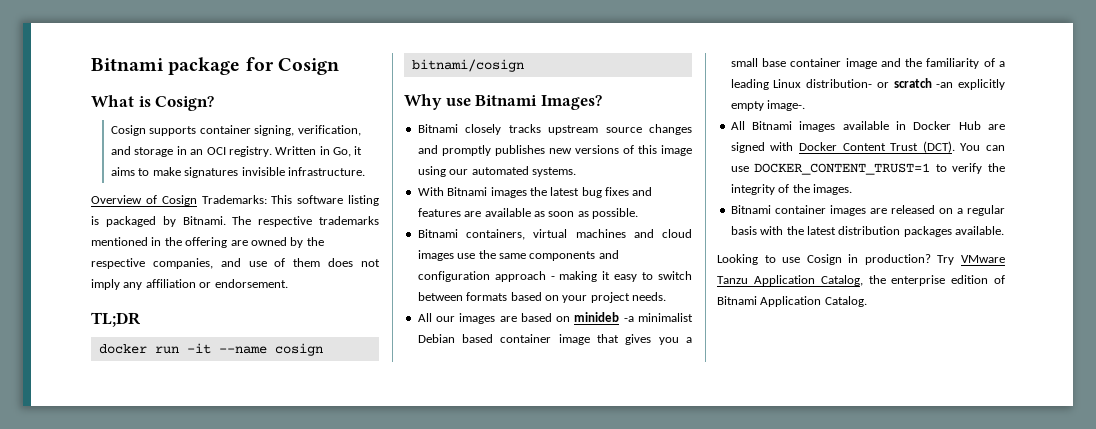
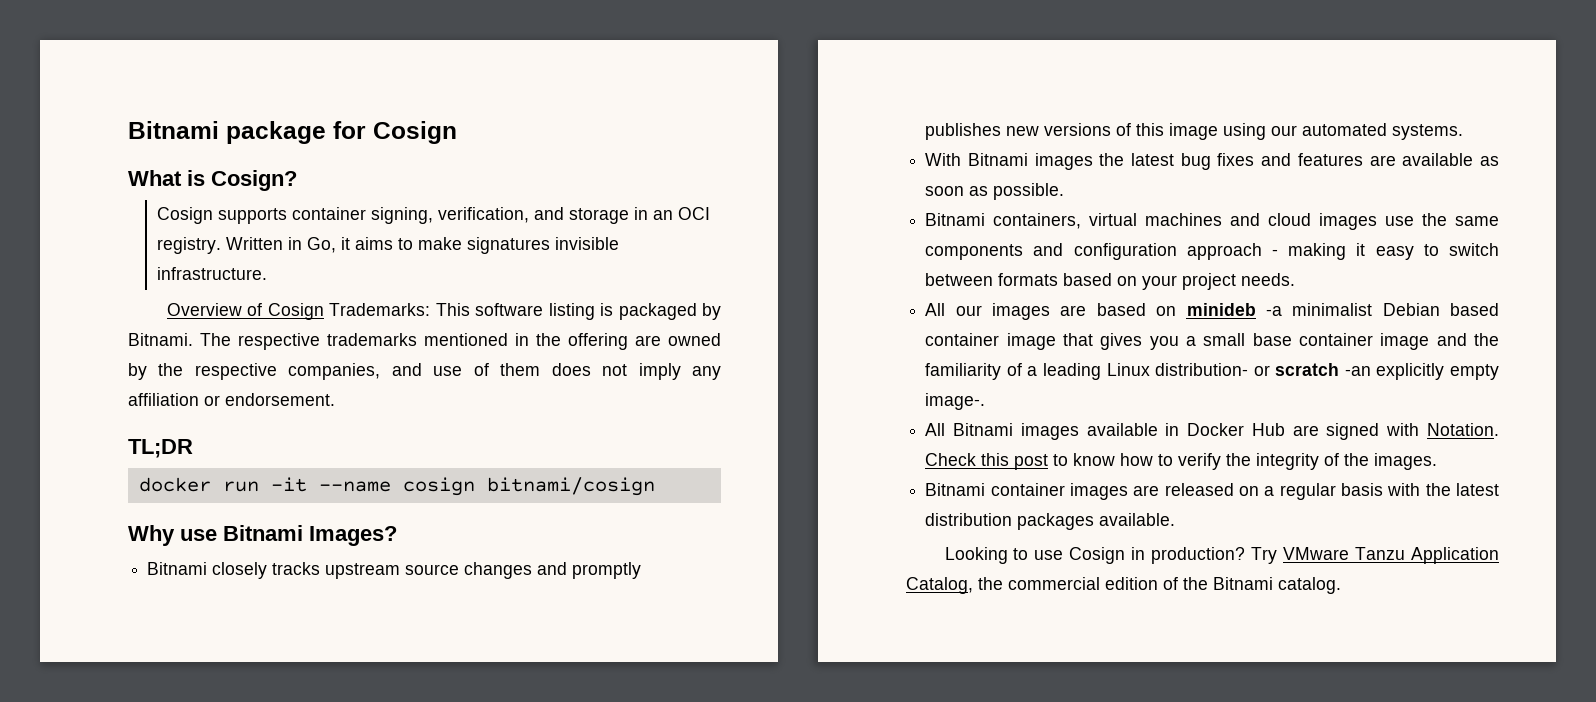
- All Bitnami images available in Docker Hub are signed with Docker Content Trust (DCT). You can use DOCKER_CONTENT_TRUST=1 to verify the integrity of the images.
+ All Bitnami images available in Docker Hub are signed with Notation. Check this post to know how to verify the integrity of the images.
- Try VMware Tanzu Application Catalog, the enterprise edition of Bitnami Application Catalog.
+ Try VMware Tanzu Application Catalog, the commercial edition of the Bitnami catalog.

